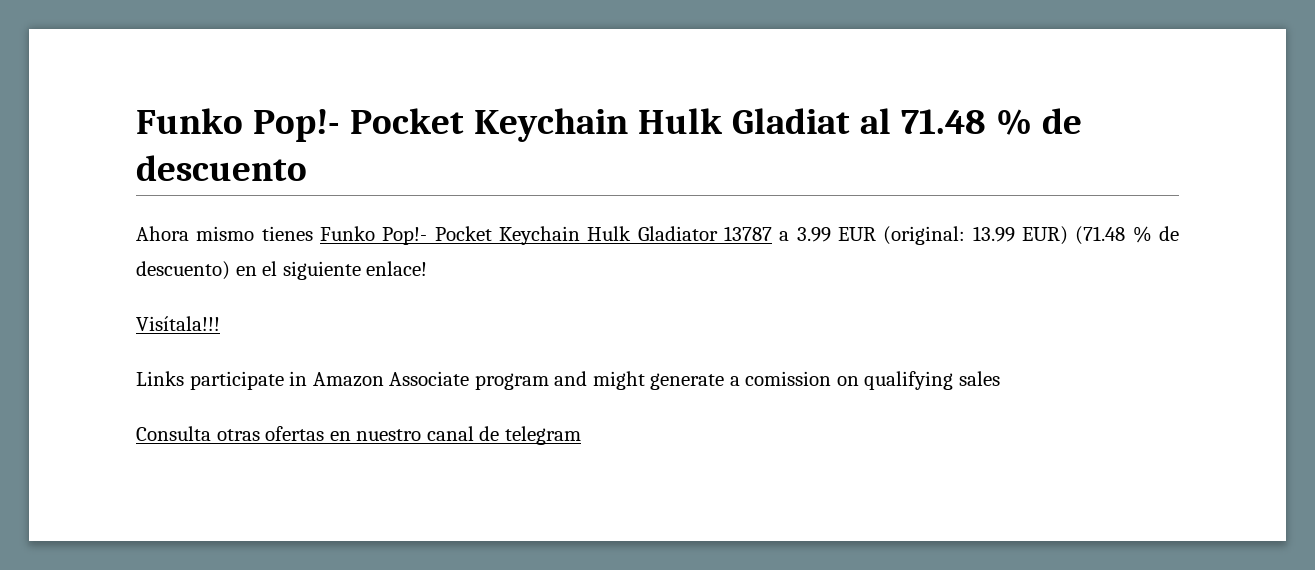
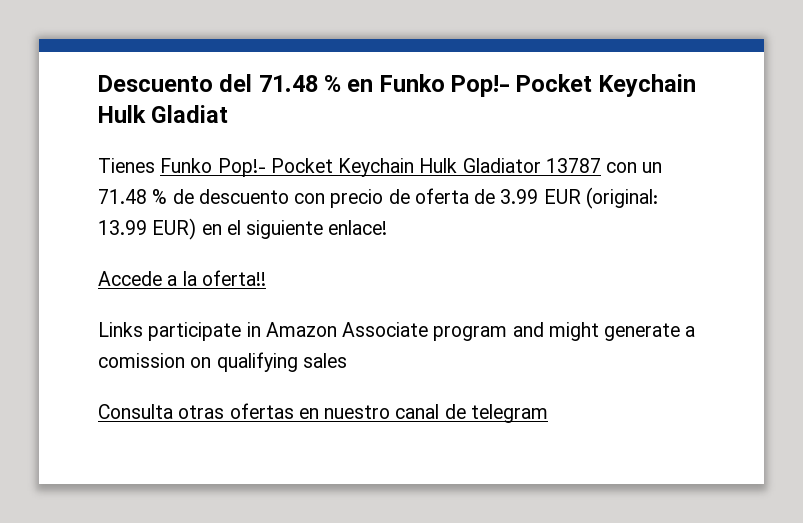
- Funko Pop!- Pocket Keychain Hulk Gladiat al 71.48 % de descuento
- Ahora mismo tienes Funko Pop!- Pocket Keychain Hulk Gladiator 13787 a 3.99 EUR (original: 13.99 EUR) (71.48 % de descuento) en el siguiente enlace!
+ Descuento del 71.48 % en Funko Pop!- Pocket Keychain Hulk Gladiat
+ Tienes Funko Pop!- Pocket Keychain Hulk Gladiator 13787 con un 71.48 % de descuento con precio de oferta de 3.99 EUR (original: 13.99 EUR) en el siguiente enlace!
- Visítala!!!
+ Accede a la oferta!!

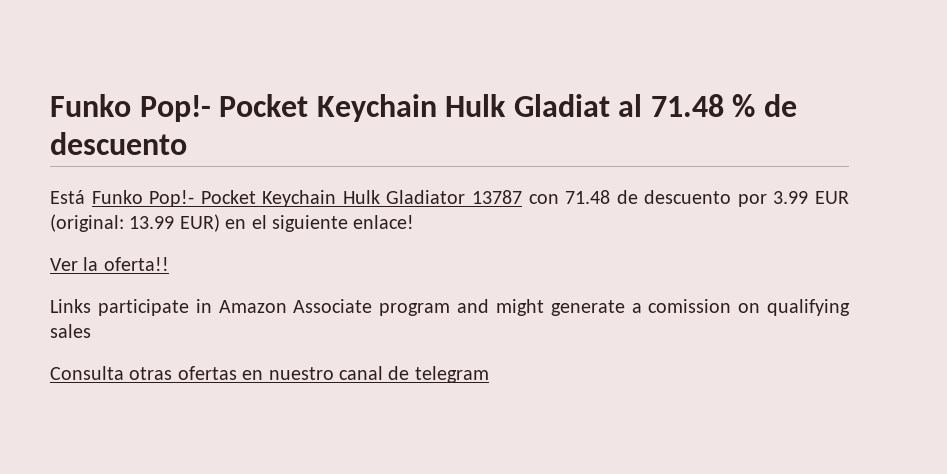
- Descuento del 71.48 % en Funko Pop!- Pocket Keychain Hulk Gladiat
- Tienes Funko Pop!- Pocket Keychain Hulk Gladiator 13787 con un 71.48 % de descuento con precio de oferta de 3.99 EUR (original: 13.99 EUR) en el siguiente enlace!
+ Funko Pop!- Pocket Keychain Hulk Gladiat al 71.48 % de descuento
+ Está Funko Pop!- Pocket Keychain Hulk Gladiator 13787 con 71.48 de descuento por 3.99 EUR (original: 13.99 EUR) en el siguiente enlace!
- Accede a la oferta!!
+ Ver la oferta!!

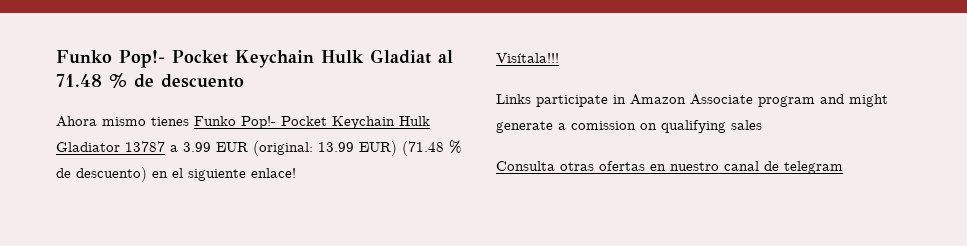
- Está Funko Pop!- Pocket Keychain Hulk Gladiator 13787 con 71.48 de descuento por 3.99 EUR (original: 13.99 EUR) en el siguiente enlace!
+ Ahora mismo tienes Funko Pop!- Pocket Keychain Hulk Gladiator 13787 a 3.99 EUR (original: 13.99 EUR) (71.48 % de descuento) en el siguiente enlace!
- Ver la oferta!!
+ Visítala!!!

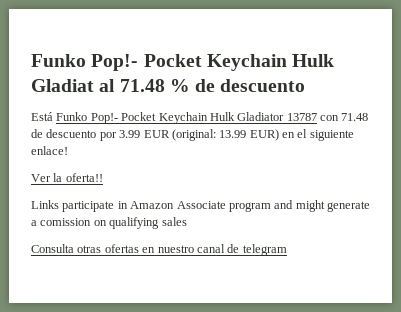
- Ahora mismo tienes Funko Pop!- Pocket Keychain Hulk Gladiator 13787 a 3.99 EUR (original: 13.99 EUR) (71.48 % de descuento) en el siguiente enlace!
+ Está Funko Pop!- Pocket Keychain Hulk Gladiator 13787 con 71.48 de descuento por 3.99 EUR (original: 13.99 EUR) en el siguiente enlace!
- Visítala!!!
+ Ver la oferta!!

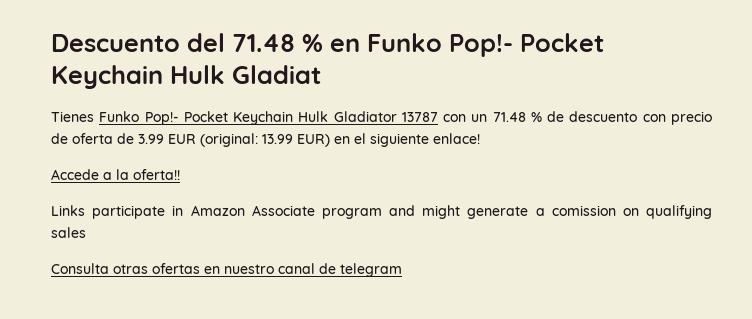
- Funko Pop!- Pocket Keychain Hulk Gladiat al 71.48 % de descuento
- Está Funko Pop!- Pocket Keychain Hulk Gladiator 13787 con 71.48 de descuento por 3.99 EUR (original: 13.99 EUR) en el siguiente enlace!
+ Descuento del 71.48 % en Funko Pop!- Pocket Keychain Hulk Gladiat
+ Tienes Funko Pop!- Pocket Keychain Hulk Gladiator 13787 con un 71.48 % de descuento con precio de oferta de 3.99 EUR (original: 13.99 EUR) en el siguiente enlace!
- Ver la oferta!!
+ Accede a la oferta!!

